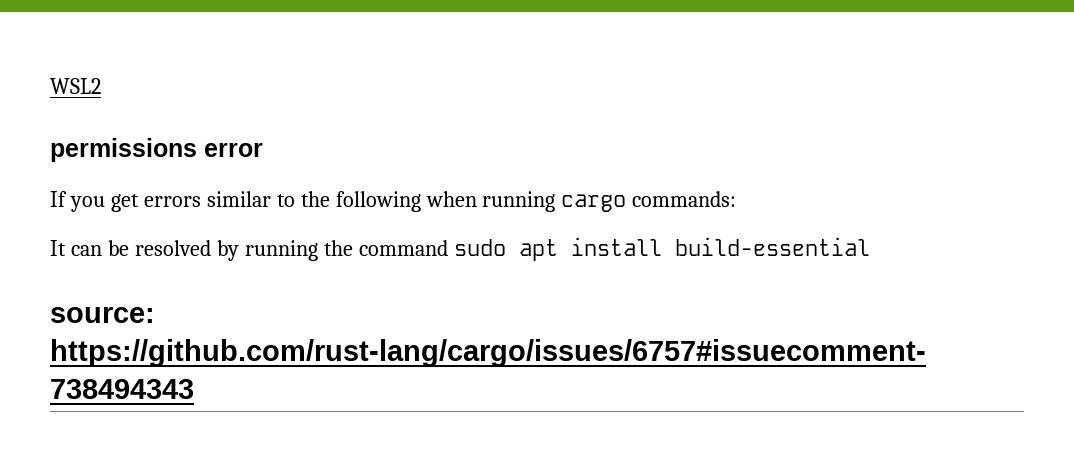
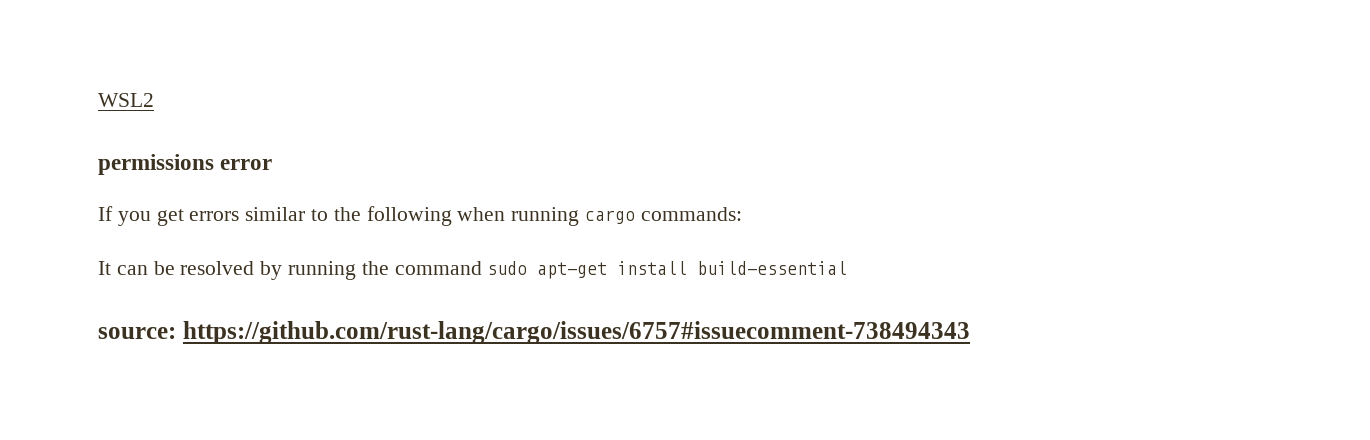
- It can be resolved by running the command sudo apt install build-essential
+ It can be resolved by running the command sudo apt-get install build-essential

